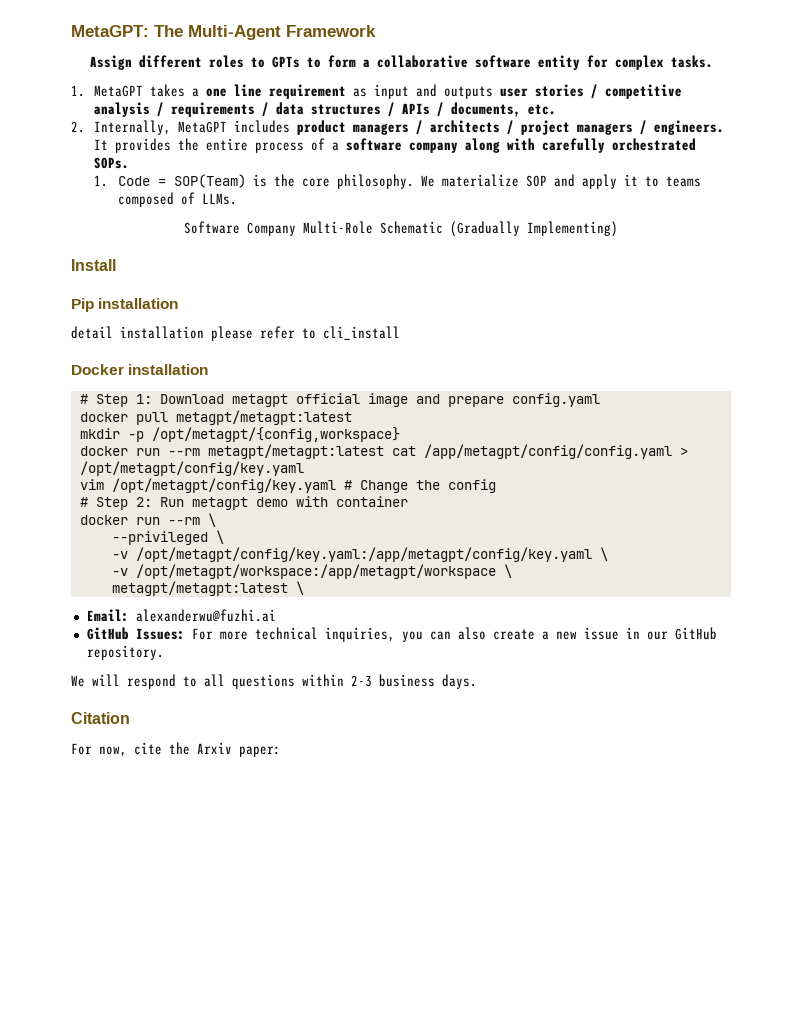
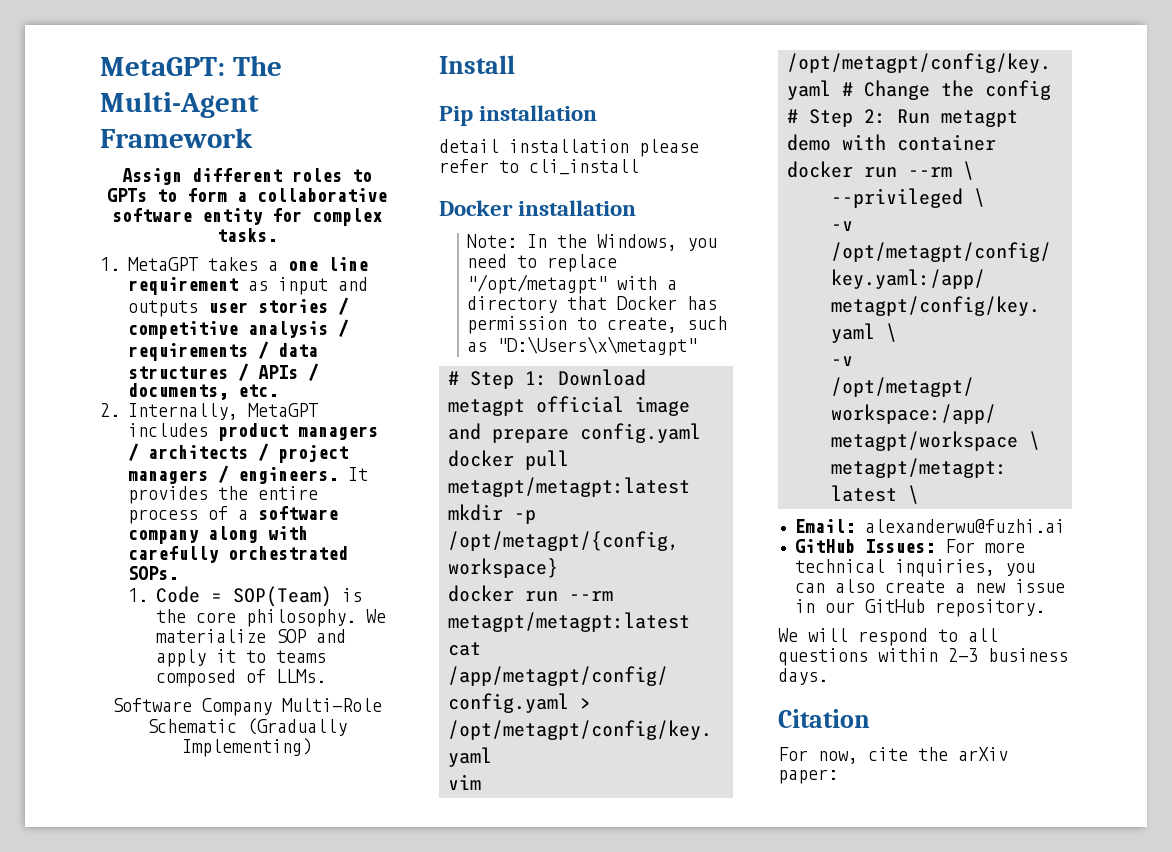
+ Note: In the Windows, you need to replace "/opt/metagpt" with a directory that Docker has permission to create, such as "D:\Users\x\metagpt"
- For now, cite the Arxiv paper:
+ For now, cite the arXiv paper:

